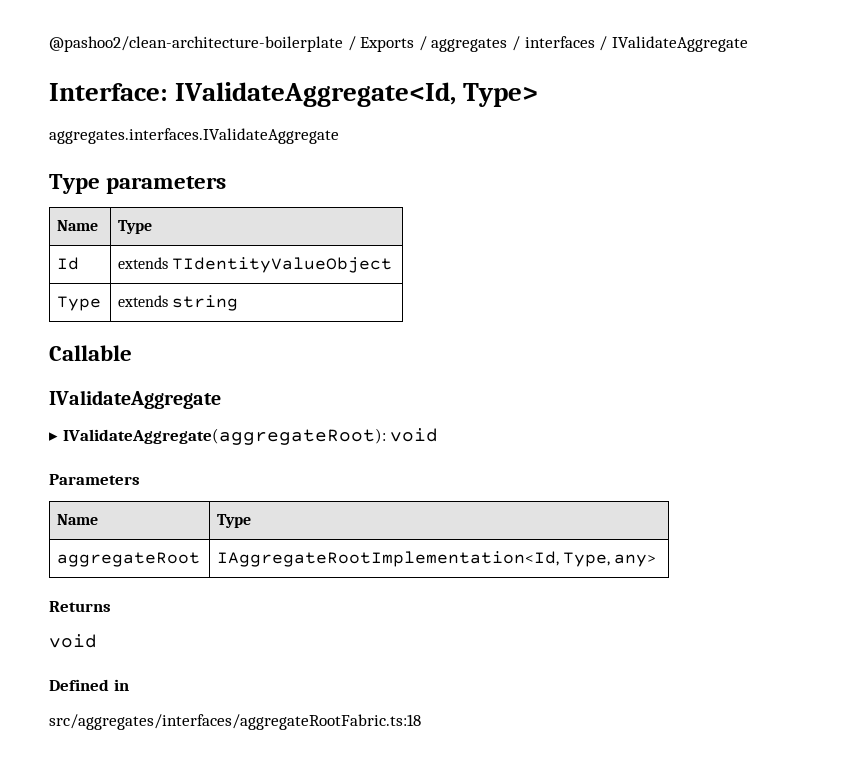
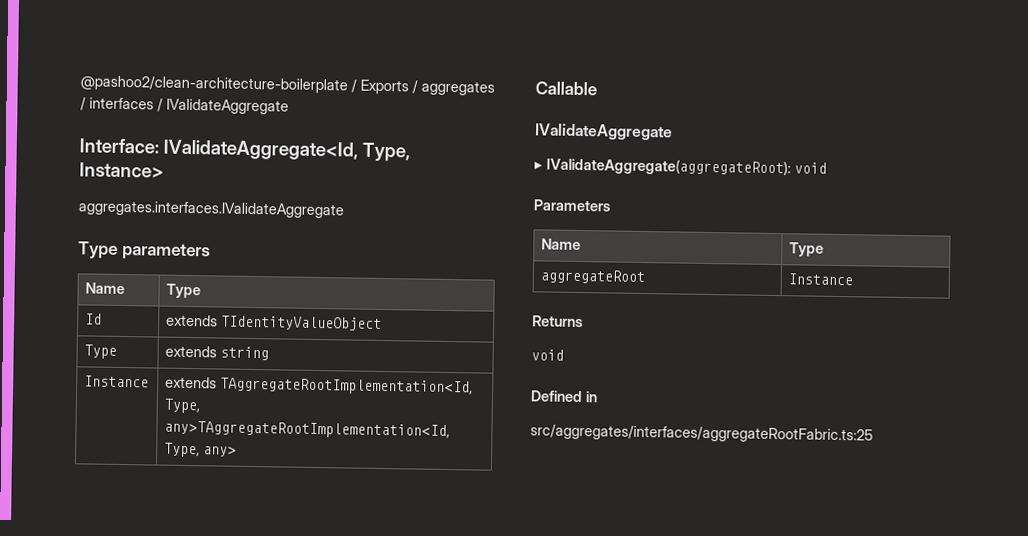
- Interface: IValidateAggregate<Id, Type>
+ Interface: IValidateAggregate<Id, Type, Instance>
+ Instance | extends TAggregateRootImplementation<Id, Type, any>TAggregateRootImplementation<Id, Type, any>
- aggregateRoot | IAggregateRootImplementation<Id, Type, any>
+ aggregateRoot | Instance
- src/aggregates/interfaces/aggregateRootFabric.ts:18
+ src/aggregates/interfaces/aggregateRootFabric.ts:25

